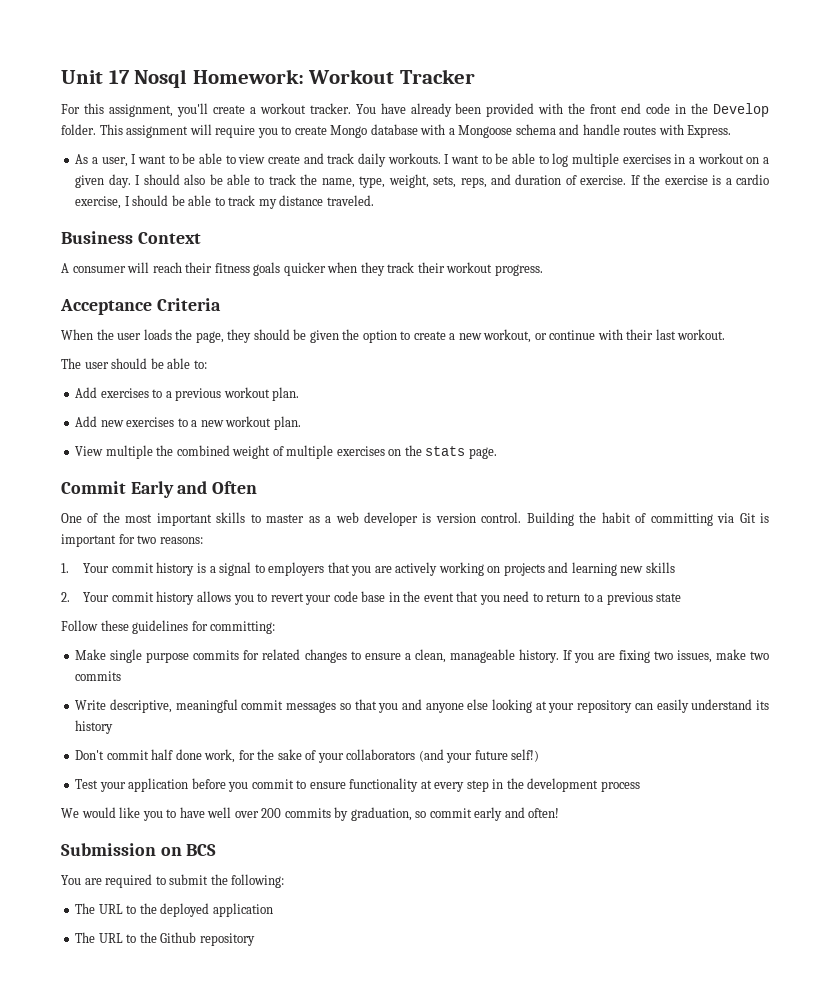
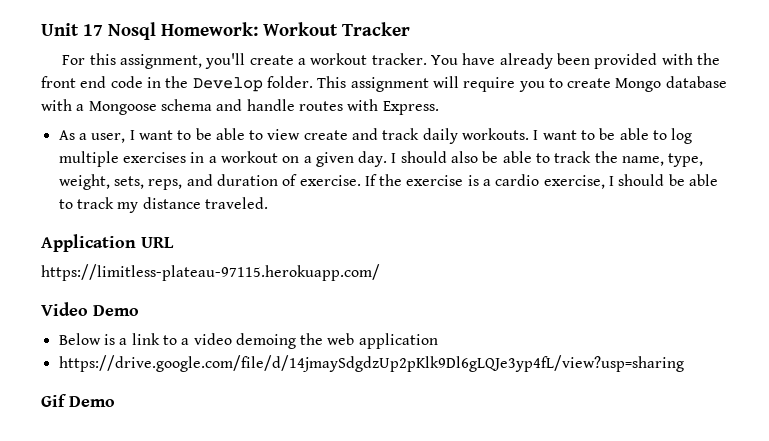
- Business Context
- A consumer will reach their fitness goals quicker when they track their workout progress.
- Acceptance Criteria
- When the user loads the page, they should be given the option to create a new workout, or continue with their last workout.
- The user should be able to:
- Add exercises to a previous workout plan.
- Add new exercises to a new workout plan.
- View multiple the combined weight of multiple exercises on the stats page.
- Commit Early and Often
- One of the most important skills to master as a web developer is version control. Building the habit of committing via Git is important for two reasons:
- 1. Your commit history is a signal to employers that you are actively working on projects and learning new skills
- 2. Your commit history allows you to revert your code base in the event that you need to return to a previous state
- Follow these guidelines for committing:
- Make single purpose commits for related changes to ensure a clean, manageable history. If you are fixing two issues, make two commits
- Write descriptive, meaningful commit messages so that you and anyone else looking at your repository can easily understand its history
- Don't commit half done work, for the sake of your collaborators (and your future self!)
- Test your application before you commit to ensure functionality at every step in the development process
- We would like you to have well over 200 commits by graduation, so commit early and often!
- Submission on BCS
- You are required to submit the following:
- The URL to the deployed application
- The URL to the Github repository
+ Application URL
+ https://limitless-plateau-97115.herokuapp.com/
+ Video Demo
+ Below is a link to a video demoing the web application
+ https://drive.google.com/file/d/14jmaySdgdzUp2pKlk9Dl6gLQJe3yp4fL/view?usp=sharing
+ Gif Demo

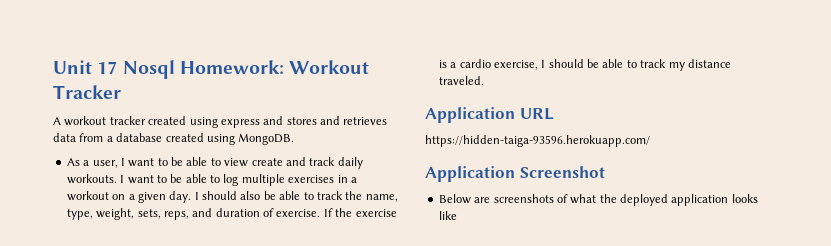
- For this assignment, you'll create a workout tracker. You have already been provided with the front end code in the Develop folder. This assignment will require you to create Mongo database with a Mongoose schema and handle routes with Express.
+ A workout tracker created using express and stores and retrieves data from a database created using MongoDB.
- https://limitless-plateau-97115.herokuapp.com/
- Video Demo
- Below is a link to a video demoing the web application
- https://drive.google.com/file/d/14jmaySdgdzUp2pKlk9Dl6gLQJe3yp4fL/view?usp=sharing
- Gif Demo
+ https://hidden-taiga-93596.herokuapp.com/
+ Application Screenshot
+ Below are screenshots of what the deployed application looks like

